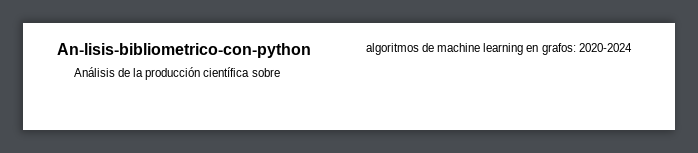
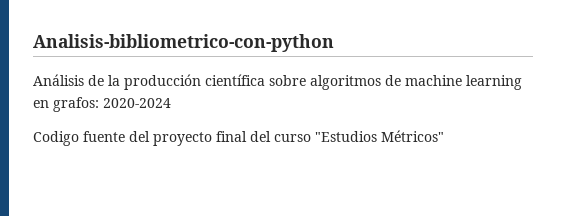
- An-lisis-bibliometrico-con-python
+ Analisis-bibliometrico-con-python
+ Codigo fuente del proyecto final del curso "Estudios Métricos"

